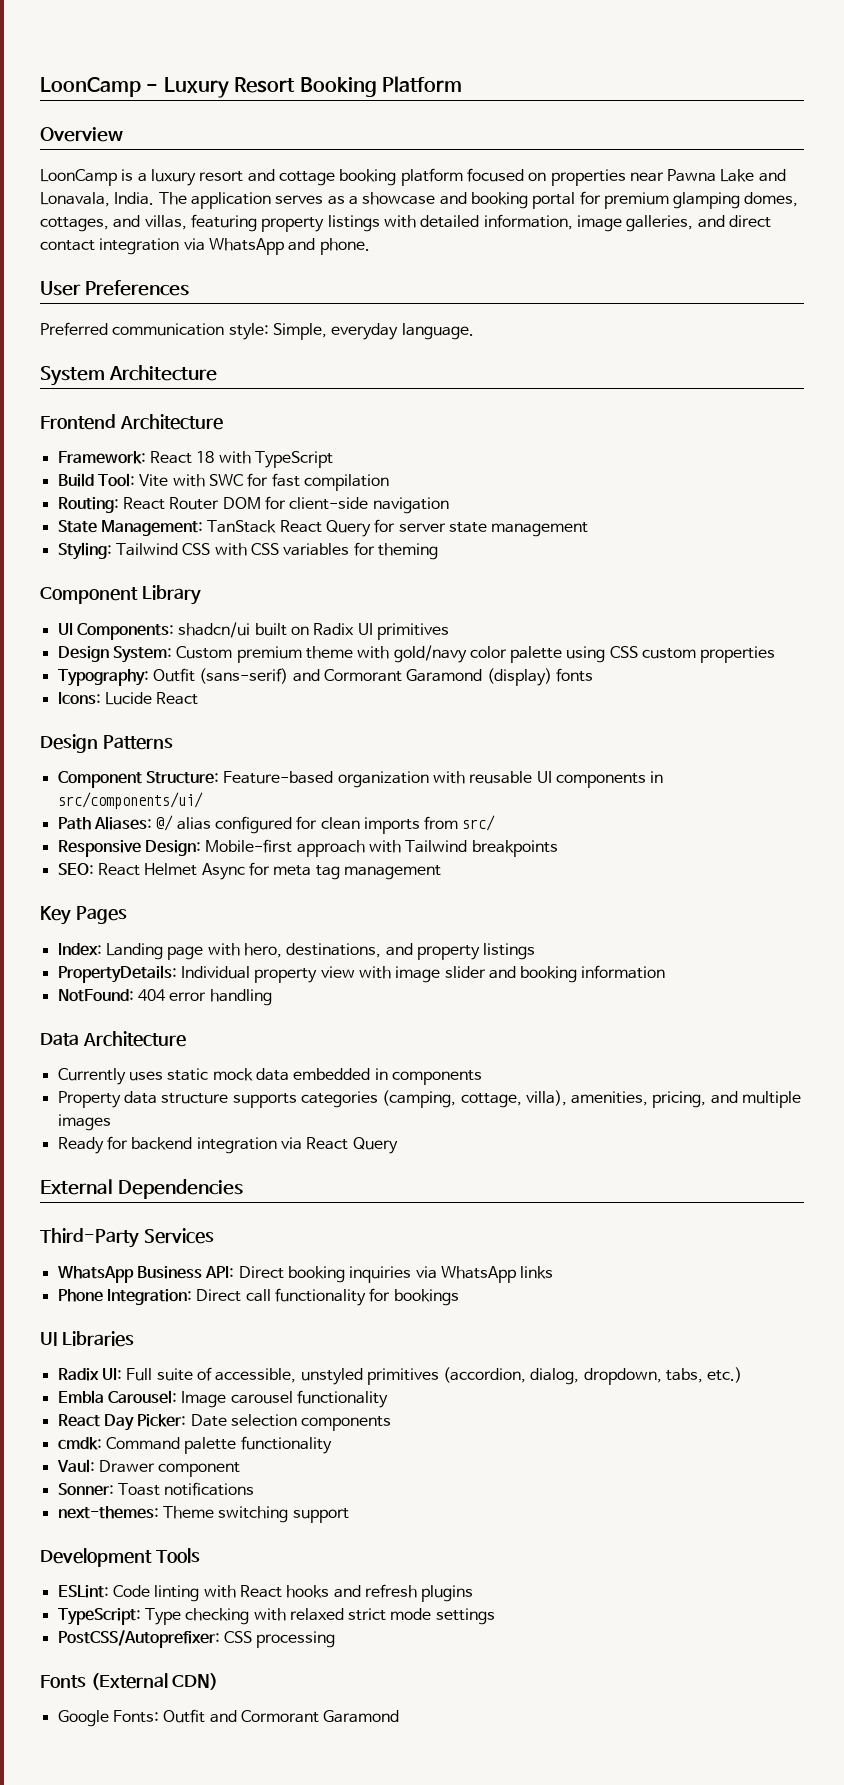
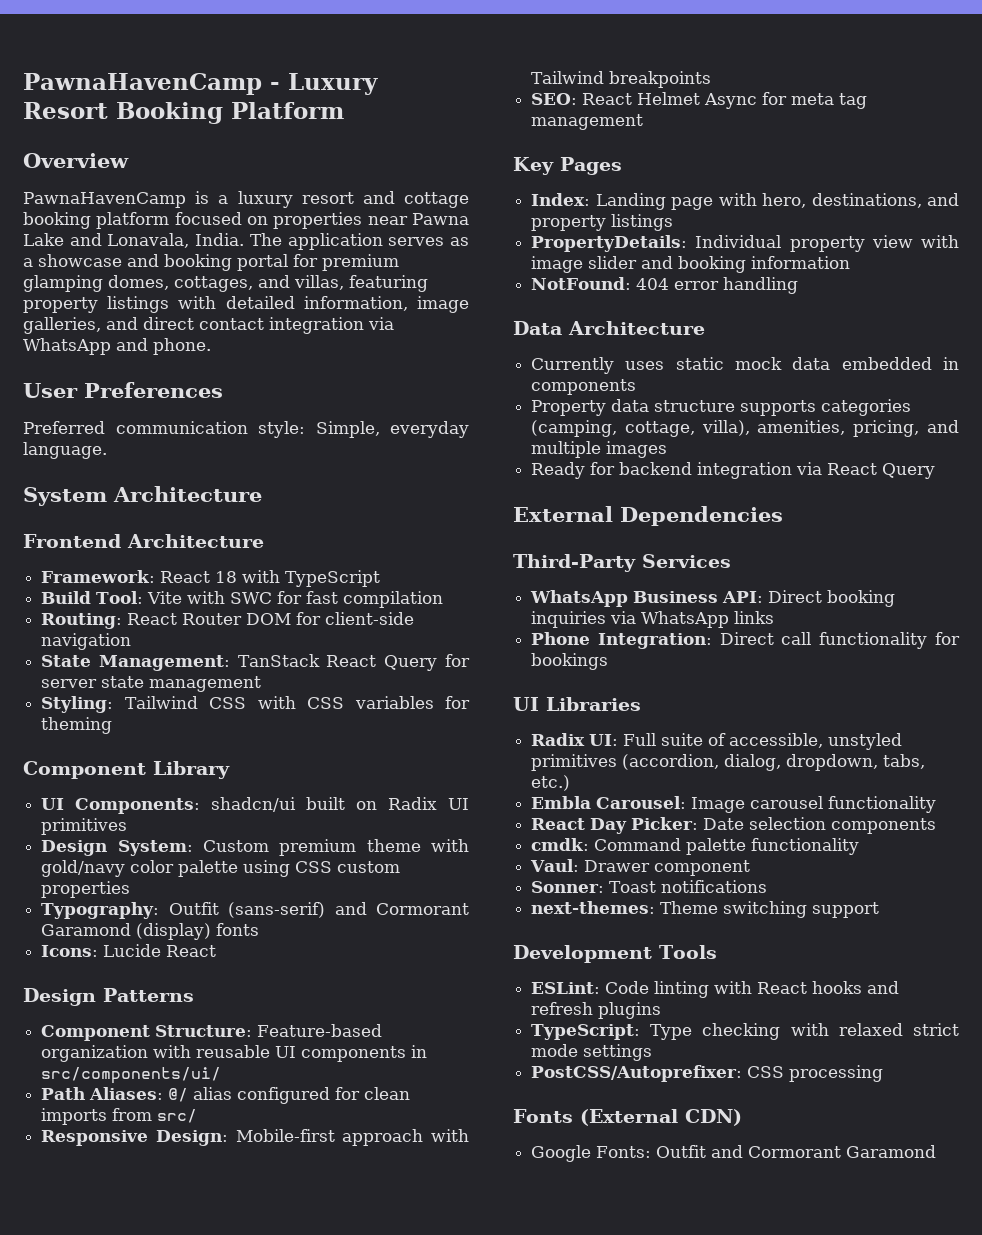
- LoonCamp - Luxury Resort Booking Platform
+ PawnaHavenCamp - Luxury Resort Booking Platform
- LoonCamp is a luxury resort and cottage booking platform focused on properties near Pawna Lake and Lonavala, India.
+ PawnaHavenCamp is a luxury resort and cottage booking platform focused on properties near Pawna Lake and Lonavala, India.

